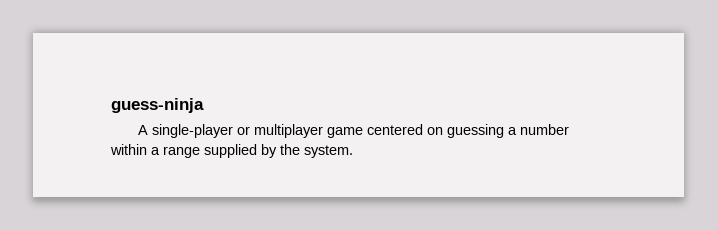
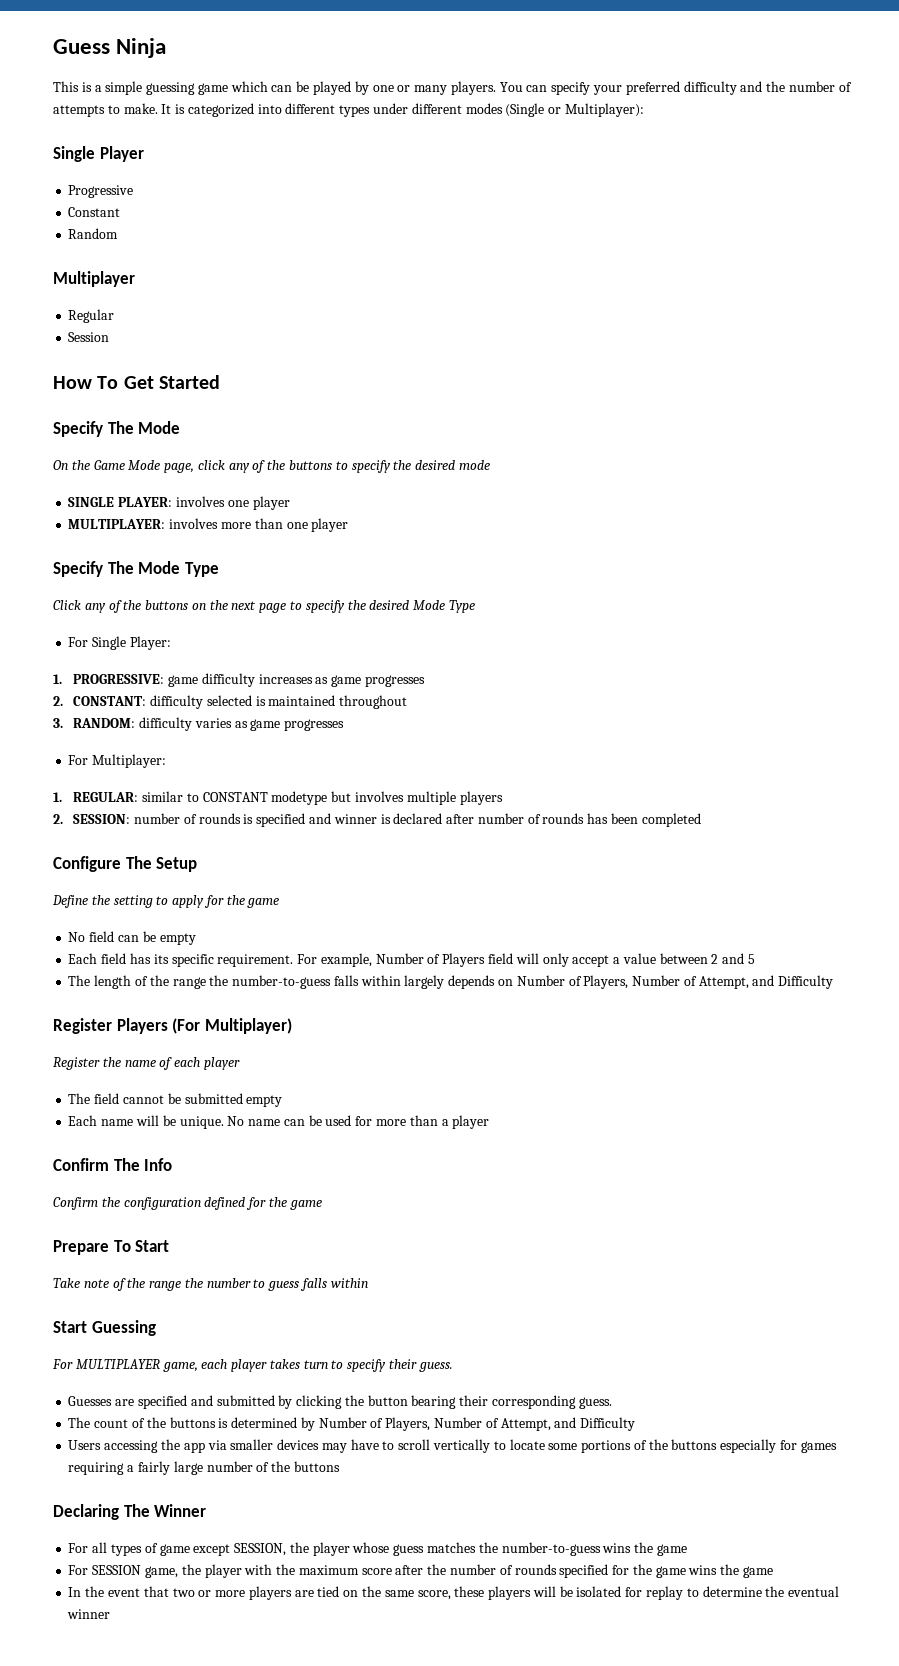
- guess-ninja
- A single-player or multiplayer game centered on guessing a number within a range supplied by the system.
+ Guess Ninja
+ This is a simple guessing game which can be played by one or many players. You can specify your preferred difficulty and the number of attempts to make. It is categorized into different types under different modes (Single or Multiplayer):
+ Single Player
+ Progressive
+ Constant
+ Random
+ Multiplayer
+ Regular
+ Session
+ How To Get Started
+ Specify The Mode
+ On the Game Mode page, click any of the buttons to specify the desired mode
+ SINGLE PLAYER: involves one player
+ MULTIPLAYER: involves more than one player
+ Specify The Mode Type
+ Click any of the buttons on the next page to specify the desired Mode Type
+ For Single Player:
+ 1. PROGRESSIVE: game difficulty increases as game progresses
+ 2. CONSTANT: difficulty selected is maintained throughout
+ 3. RANDOM: difficulty varies as game progresses
+ For Multiplayer:
+ 1. REGULAR: similar to CONSTANT modetype but involves multiple players
+ 2. SESSION: number of rounds is specified and winner is declared after number of rounds has been completed
+ Configure The Setup
+ Define the setting to apply for the game
+ No field can be empty
+ Each field has its specific requirement. For example, Number of Players field will only accept a value between 2 and 5
+ The length of the range the number-to-guess falls within largely depends on Number of Players, Number of Attempt, and Difficulty
+ Register Players (For Multiplayer)
+ Register the name of each player
+ The field cannot be submitted empty
+ Each name will be unique. No name can be used for more than a player
+ Confirm The Info
+ Confirm the configuration defined for the game
+ Prepare To Start
+ Take note of the range the number to guess falls within
+ Start Guessing
+ For MULTIPLAYER game, each player takes turn to specify their guess.
+ Guesses are specified and submitted by clicking the button bearing their corresponding guess.
+ The count of the buttons is determined by Number of Players, Number of Attempt, and Difficulty
+ Users accessing the app via smaller devices may have to scroll vertically to locate some portions of the buttons especially for games requiring a fairly large number of the buttons
+ Declaring The Winner
+ For all types of game except SESSION, the player whose guess matches the number-to-guess wins the game
+ For SESSION game, the player with the maximum score after the number of rounds specified for the game wins the game
+ In the event that two or more players are tied on the same score, these players will be isolated for replay to determine the eventual winner

